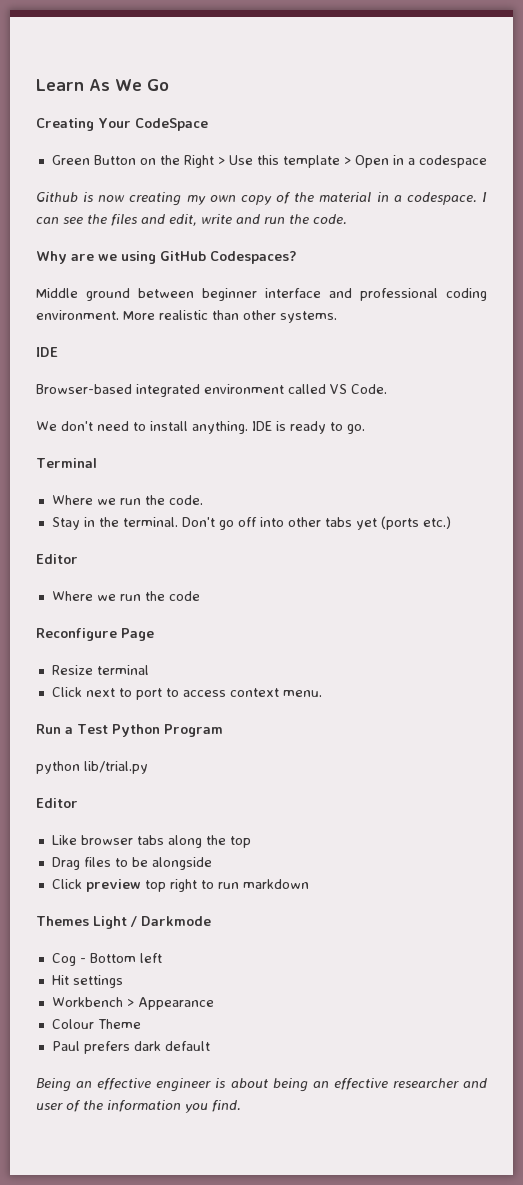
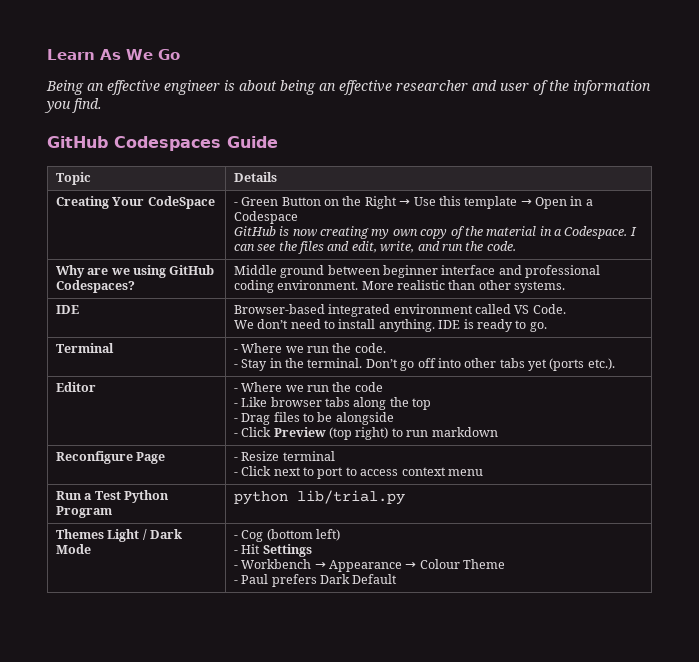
- Creating Your CodeSpace
- Green Button on the Right > Use this template > Open in a codespace
- Github is now creating my own copy of the material in a codespace. I can see the files and edit, write and run the code.
- Why are we using GitHub Codespaces?
- Middle ground between beginner interface and professional coding environment. More realistic than other systems.
- IDE
- Browser-based integrated environment called VS Code.
- We don't need to install anything. IDE is ready to go.
- Terminal
- Where we run the code.
- Stay in the terminal. Don't go off into other tabs yet (ports etc.)
- Editor
- Where we run the code
- Reconfigure Page
- Resize terminal
- Click next to port to access context menu.
- Run a Test Python Program
- python lib/trial.py
- Editor
- Like browser tabs along the top
- Drag files to be alongside
- Click preview top right to run markdown
- Themes Light / Darkmode
- Cog - Bottom left
- Hit settings
- Workbench > Appearance
- Colour Theme
- Paul prefers dark default
+ GitHub Codespaces Guide
+ Topic | Details
+ Creating Your CodeSpace | - Green Button on the Right → Use this template → Open in a Codespace
+ GitHub is now creating my own copy of the material in a Codespace. I can see the files and edit, write, and run the code.
+ Why are we using GitHub Codespaces? | Middle ground between beginner interface and professional coding environment. More realistic than other systems.
+ IDE | Browser-based integrated environment called VS Code.
+ We don’t need to install anything. IDE is ready to go.
+ Terminal | - Where we run the code.
+ - Stay in the terminal. Don’t go off into other tabs yet (ports etc.).
+ Editor | - Where we run the code
+ - Like browser tabs along the top
+ - Drag files to be alongside
+ - Click Preview (top right) to run markdown
+ Reconfigure Page | - Resize terminal
+ - Click next to port to access context menu
+ Run a Test Python Program | python lib/trial.py
+ Themes Light / Dark Mode | - Cog (bottom left)
+ - Hit Settings
+ - Workbench → Appearance → Colour Theme
+ - Paul prefers Dark Default

